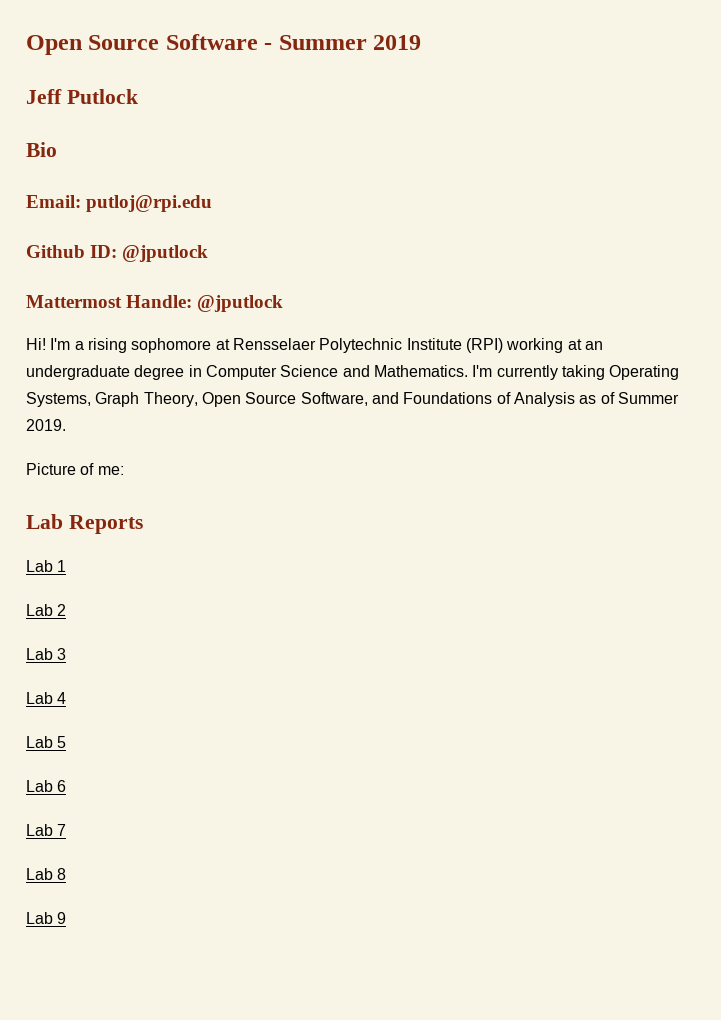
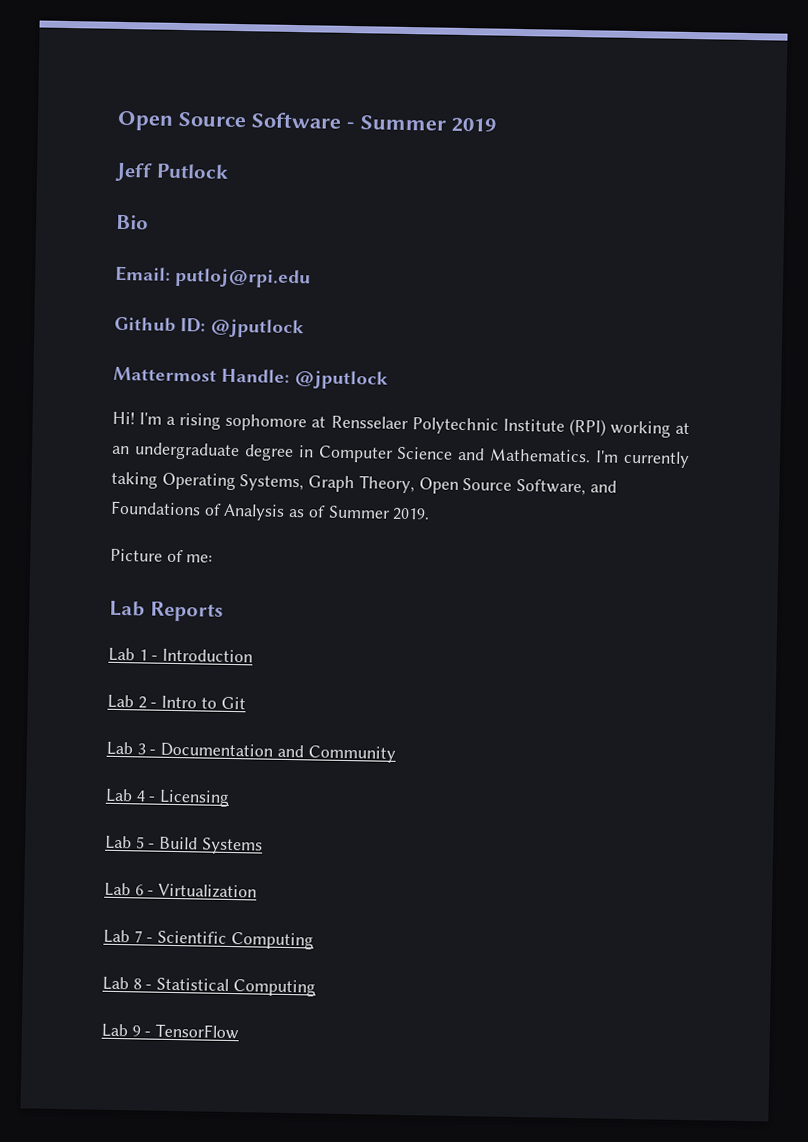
- Lab 1
+ Lab 1 - Introduction
- Lab 2
- Lab 3
+ Lab 2 - Intro to Git
+ Lab 3 - Documentation and Community
- Lab 4
+ Lab 4 - Licensing
- Lab 5
+ Lab 5 - Build Systems
- Lab 6
+ Lab 6 - Virtualization
- Lab 7
+ Lab 7 - Scientific Computing
- Lab 8
+ Lab 8 - Statistical Computing
- Lab 9
+ Lab 9 - TensorFlow

